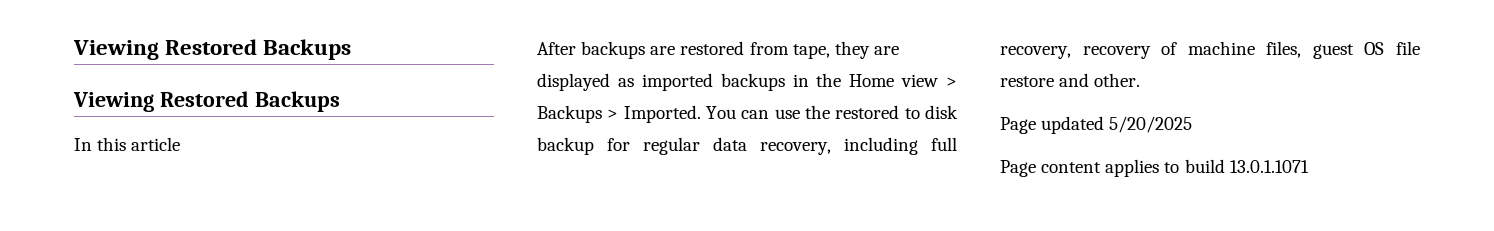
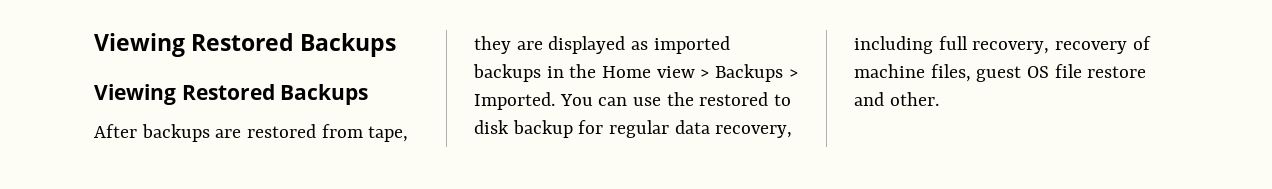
- In this article
- Page updated 5/20/2025
- Page content applies to build 13.0.1.1071

